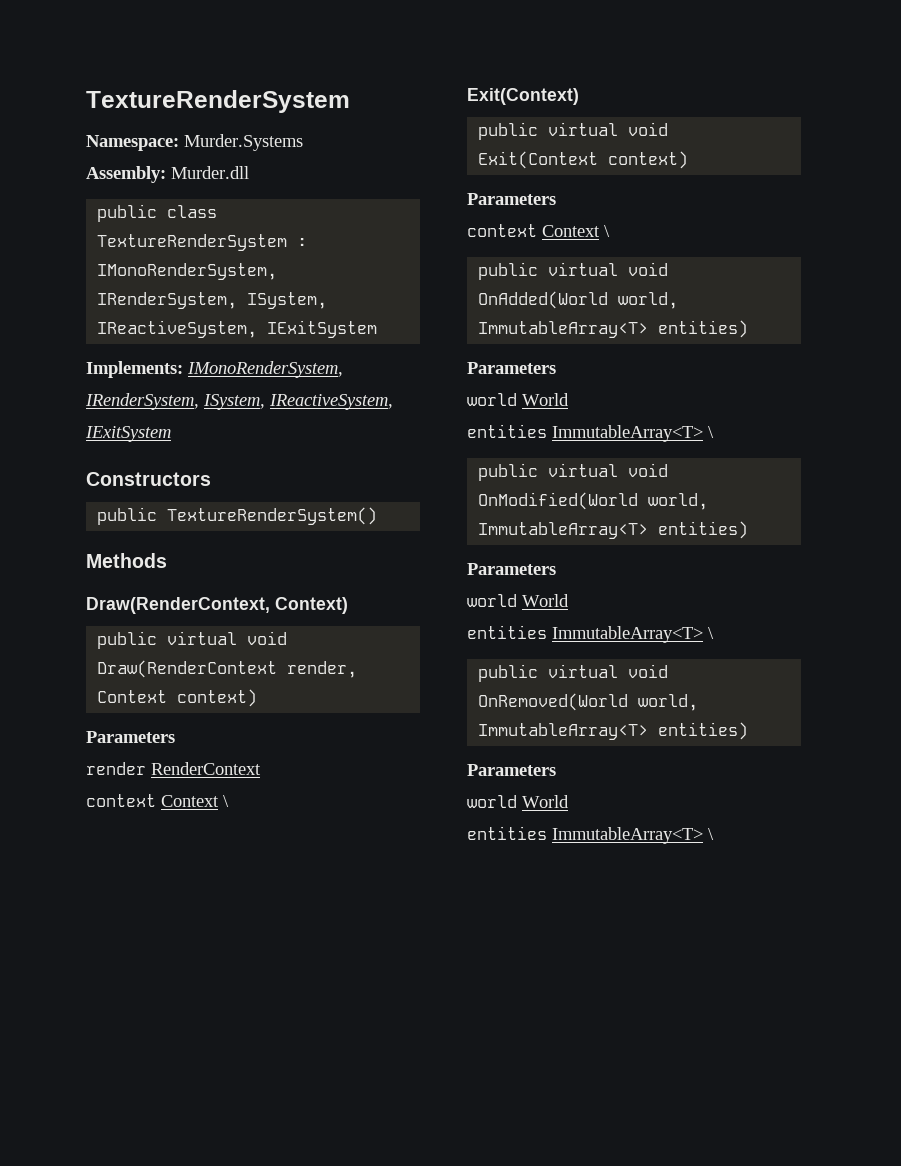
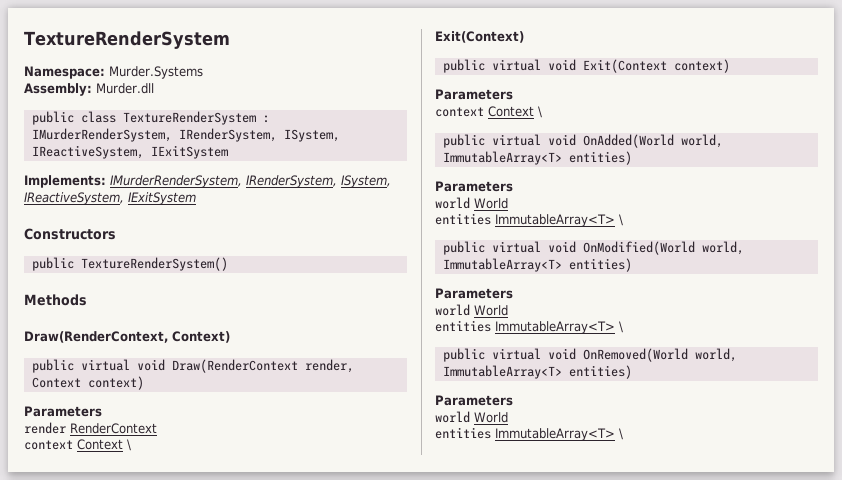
- public class TextureRenderSystem : IMonoRenderSystem, IRenderSystem, ISystem, IReactiveSystem, IExitSystem
+ public class TextureRenderSystem : IMurderRenderSystem, IRenderSystem, ISystem, IReactiveSystem, IExitSystem
- Implements: IMonoRenderSystem, IRenderSystem, ISystem, IReactiveSystem, IExitSystem
+ Implements: IMurderRenderSystem, IRenderSystem, ISystem, IReactiveSystem, IExitSystem

